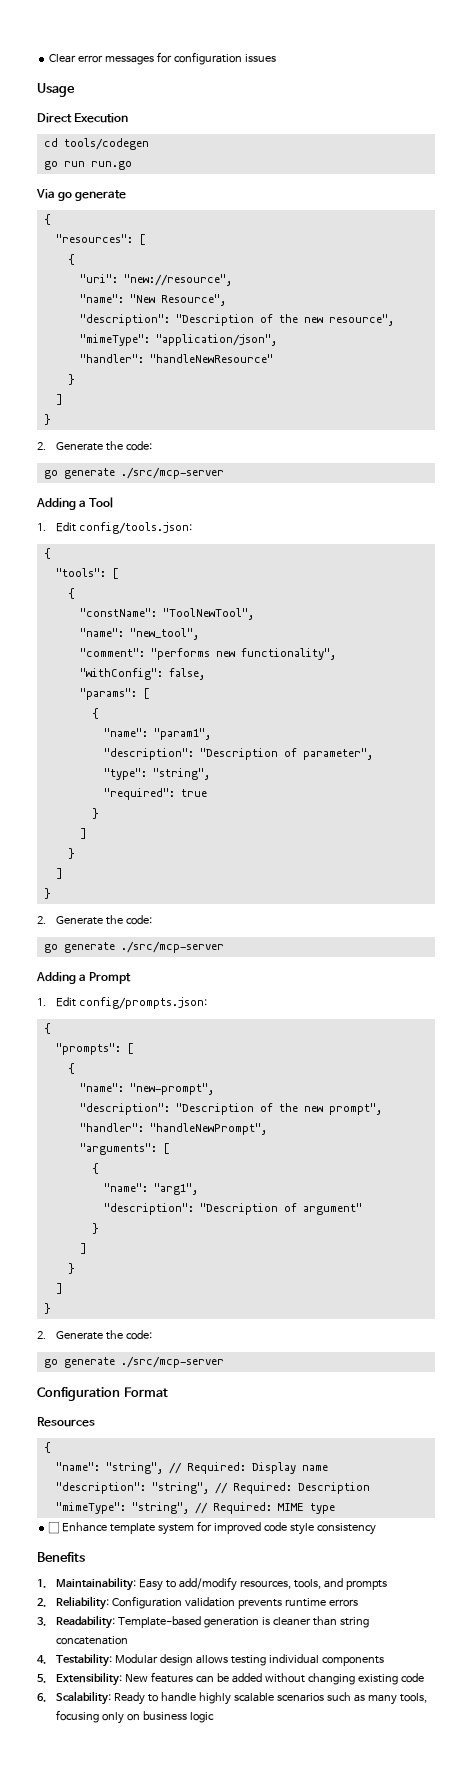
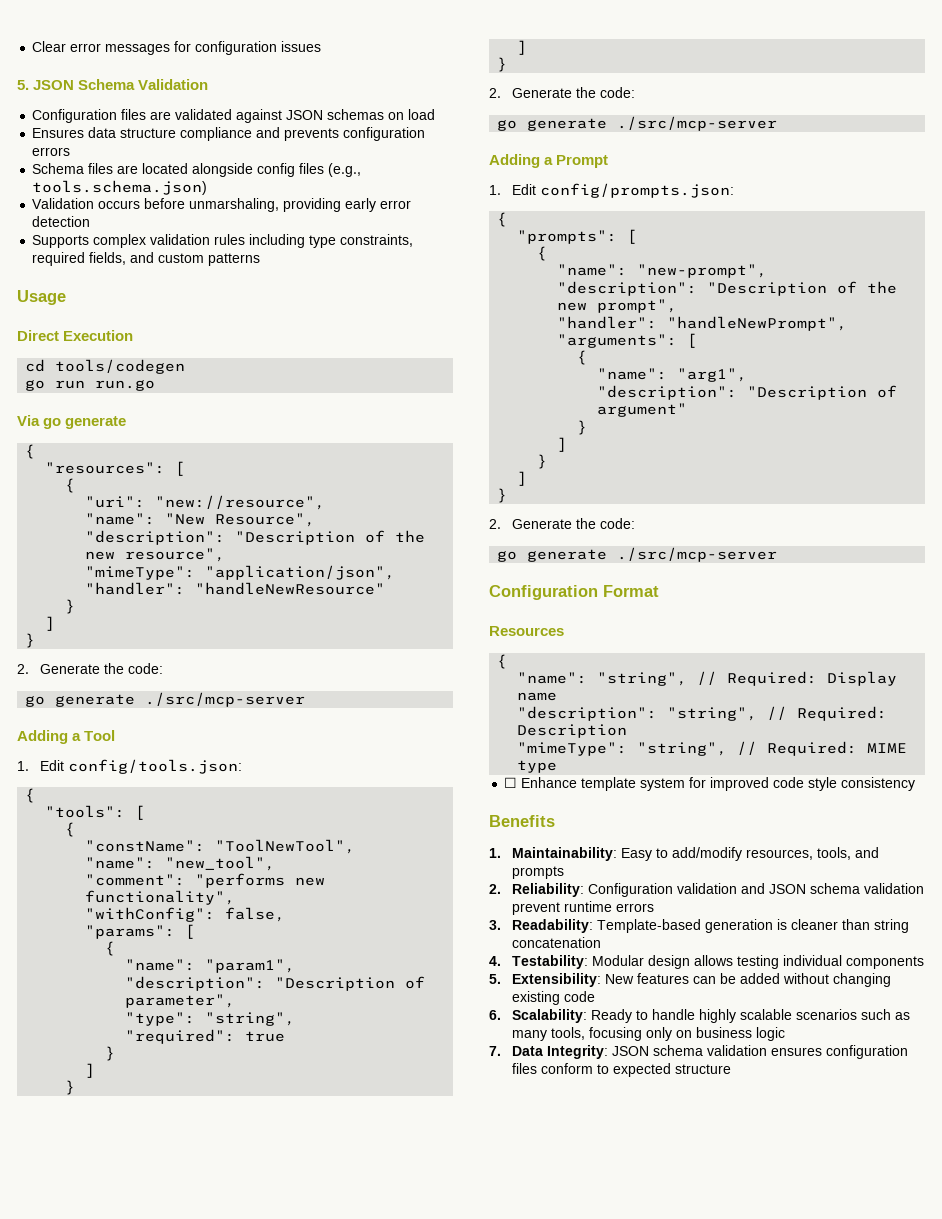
+ 5. JSON Schema Validation
+ Configuration files are validated against JSON schemas on load
+ Ensures data structure compliance and prevents configuration errors
+ Schema files are located alongside config files (e.g., tools.schema.json)
+ Validation occurs before unmarshaling, providing early error detection
+ Supports complex validation rules including type constraints, required fields, and custom patterns
- 2. Reliability: Configuration validation prevents runtime errors
+ 2. Reliability: Configuration validation and JSON schema validation prevent runtime errors
+ 7. Data Integrity: JSON schema validation ensures configuration files conform to expected structure

